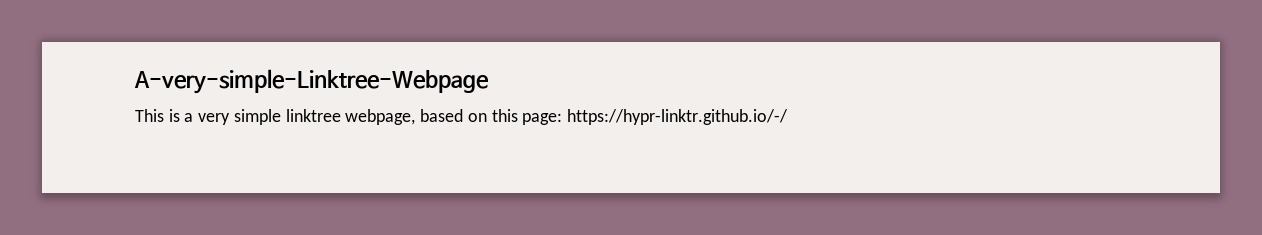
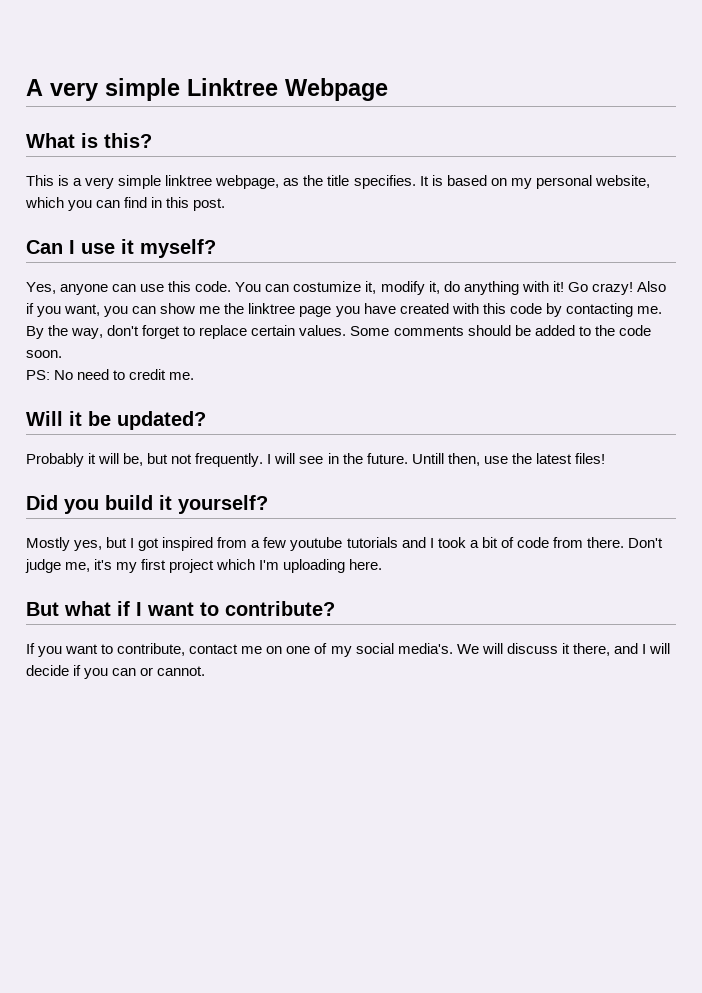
- A-very-simple-Linktree-Webpage
+ A very simple Linktree Webpage
+ What is this?
- This is a very simple linktree webpage, based on this page: https://hypr-linktr.github.io/-/
+ This is a very simple linktree webpage, as the title specifies. It is based on my personal website, which you can find in this post.
+ Can I use it myself?
+ Yes, anyone can use this code. You can costumize it, modify it, do anything with it! Go crazy! Also if you want, you can show me the linktree page you have created with this code by contacting me. By the way, don't forget to replace certain values. Some comments should be added to the code soon.
+ PS: No need to credit me.
+ Will it be updated?
+ Probably it will be, but not frequently. I will see in the future. Untill then, use the latest files!
+ Did you build it yourself?
+ Mostly yes, but I got inspired from a few youtube tutorials and I took a bit of code from there. Don't judge me, it's my first project which I'm uploading here.
+ But what if I want to contribute?
+ If you want to contribute, contact me on one of my social media's. We will discuss it there, and I will decide if you can or cannot.

